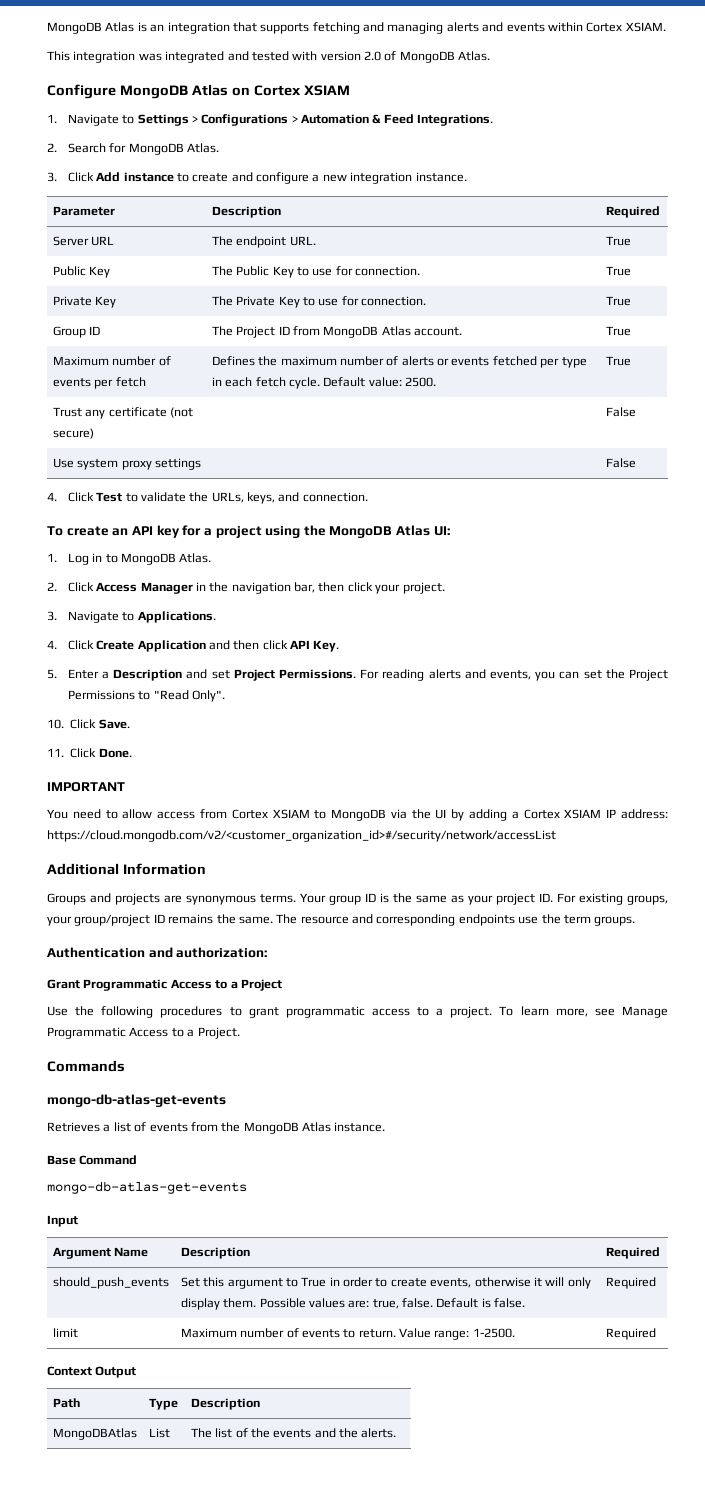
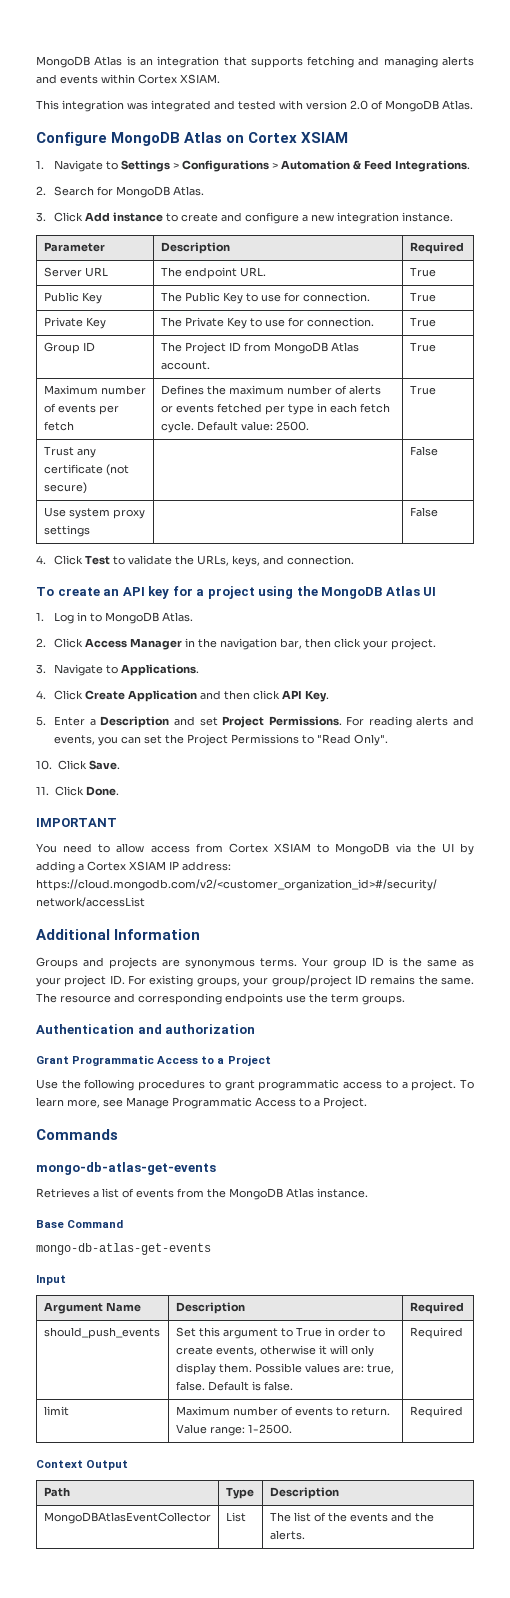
- To create an API key for a project using the MongoDB Atlas UI:
+ To create an API key for a project using the MongoDB Atlas UI
- Authentication and authorization:
+ Authentication and authorization
- MongoDBAtlas | List | The list of the events and the alerts.
+ MongoDBAtlasEventCollector | List | The list of the events and the alerts.

